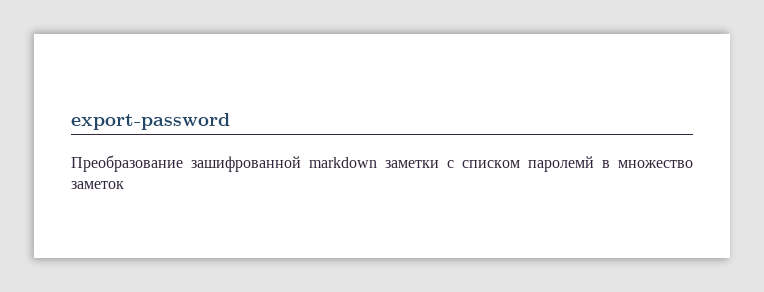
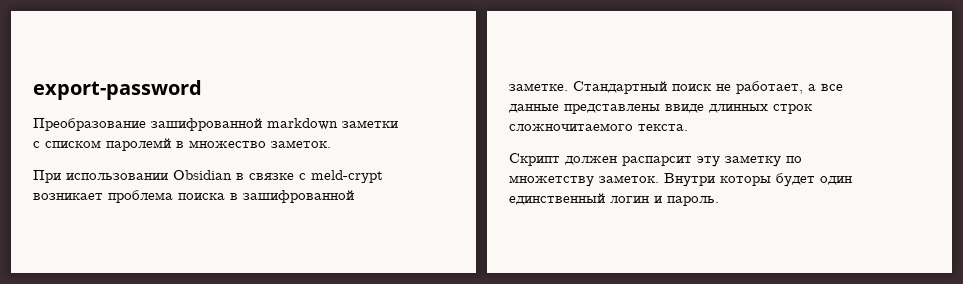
- Преобразование зашифрованной markdown заметки с списком паролемй в множество заметок
+ Преобразование зашифрованной markdown заметки с списком паролемй в множество заметок.
+ При использовании Obsidian в связке с meld-crypt возникает проблема поиска в зашифрованной заметке. Стандартный поиск не работает, а все данные представлены ввиде длинных строк сложночитаемого текста.
+ Скрипт должен распарсит эту заметку по множетству заметок. Внутри которы будет один единственный логин и пароль.

